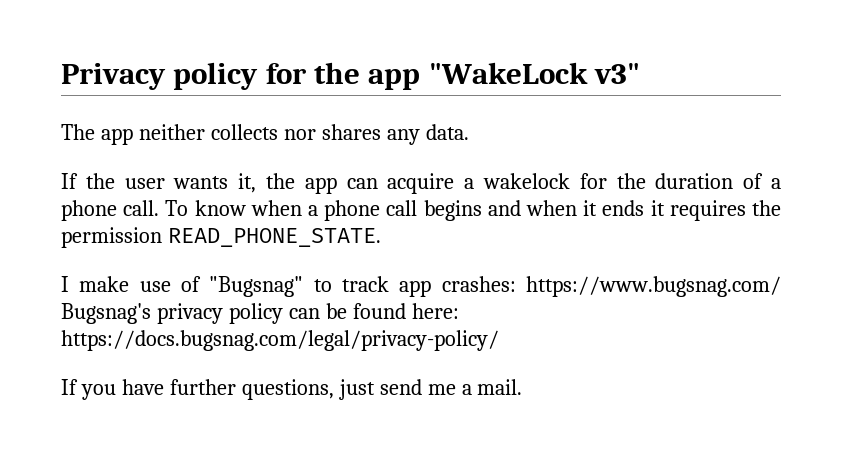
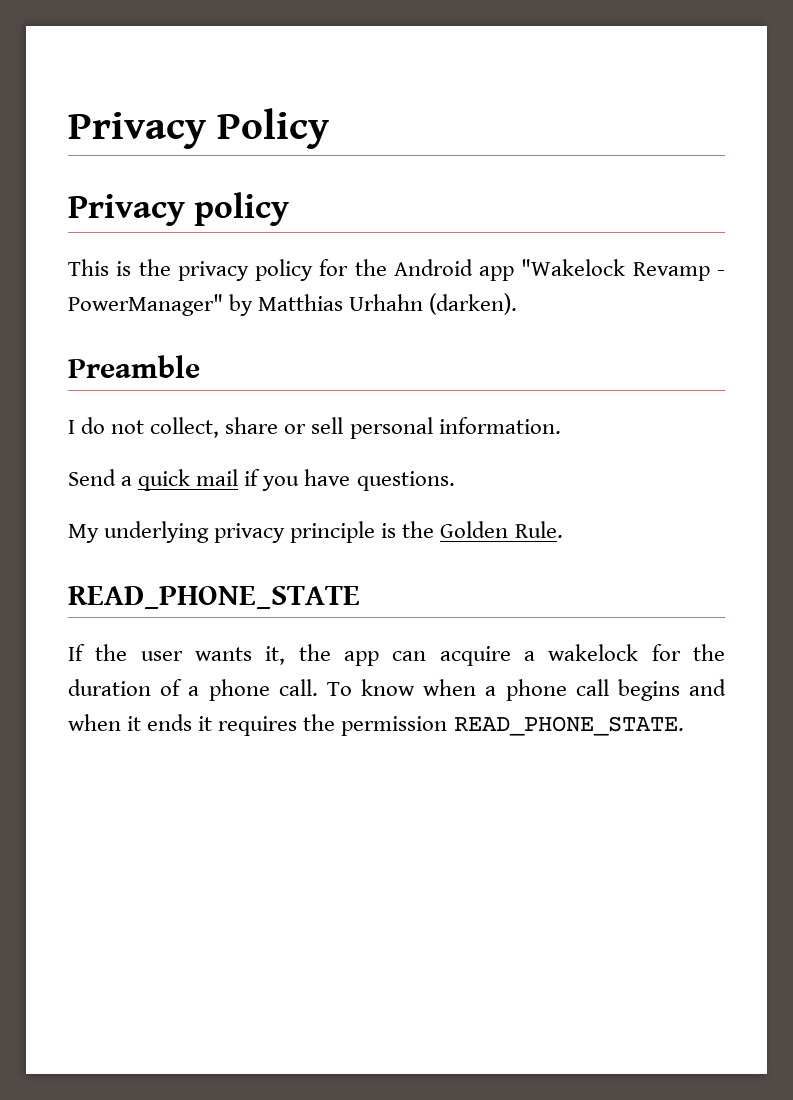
- Privacy policy for the app "WakeLock v3"
- The app neither collects nor shares any data.
+ Privacy Policy
+ Privacy policy
+ This is the privacy policy for the Android app "Wakelock Revamp - PowerManager" by Matthias Urhahn (darken).
+ Preamble
+ I do not collect, share or sell personal information.
+ Send a quick mail if you have questions.
+ My underlying privacy principle is the Golden Rule.
+ READ_PHONE_STATE
- I make use of "Bugsnag" to track app crashes: https://www.bugsnag.com/ Bugsnag's privacy policy can be found here: https://docs.bugsnag.com/legal/privacy-policy/
- If you have further questions, just send me a mail.

